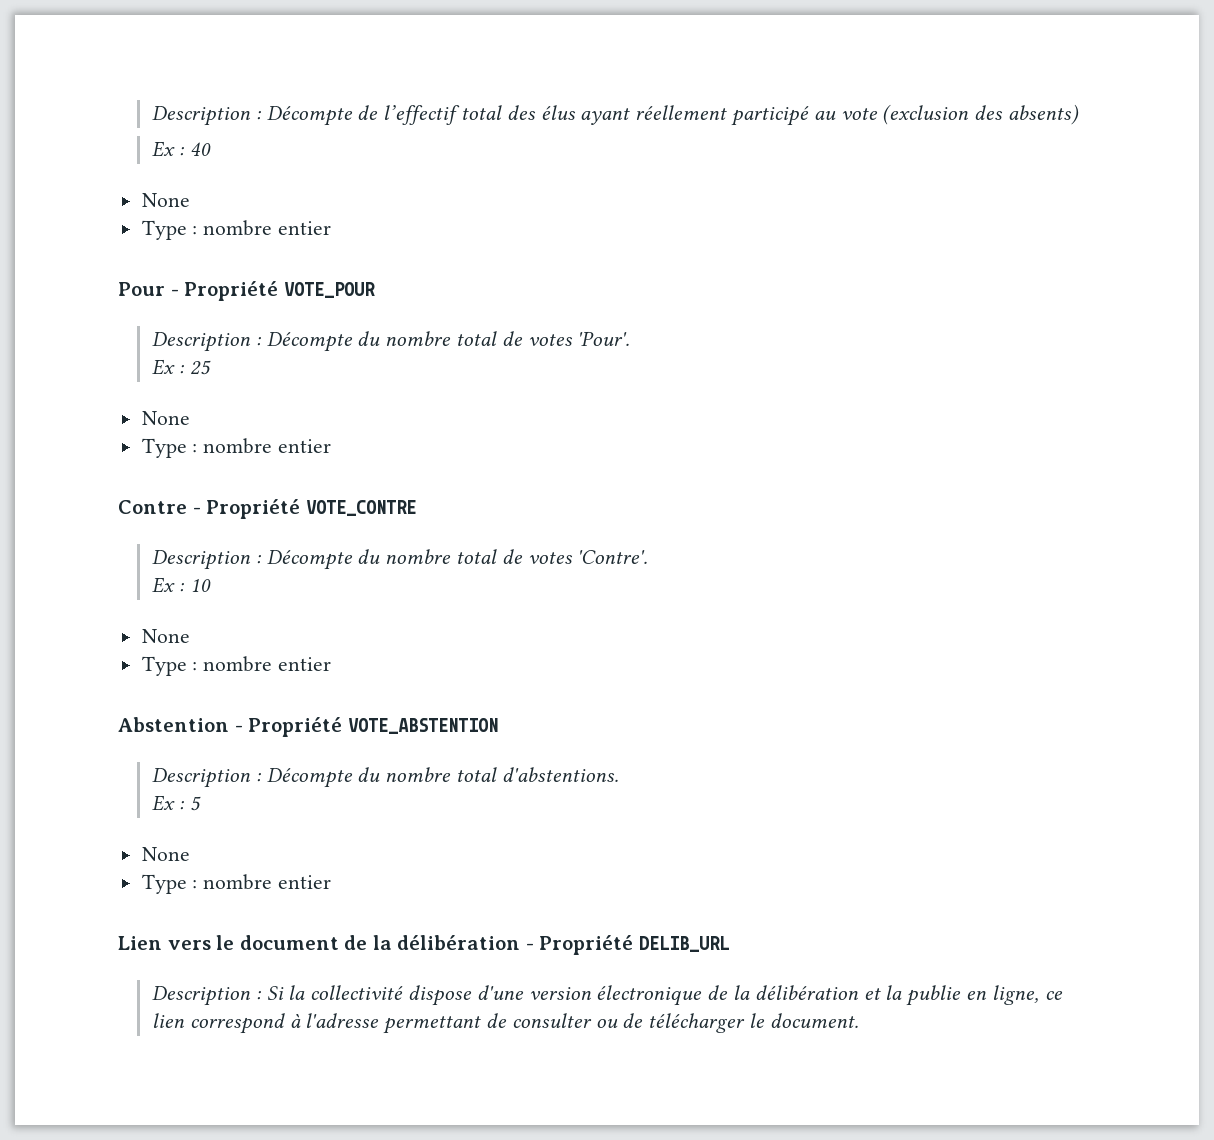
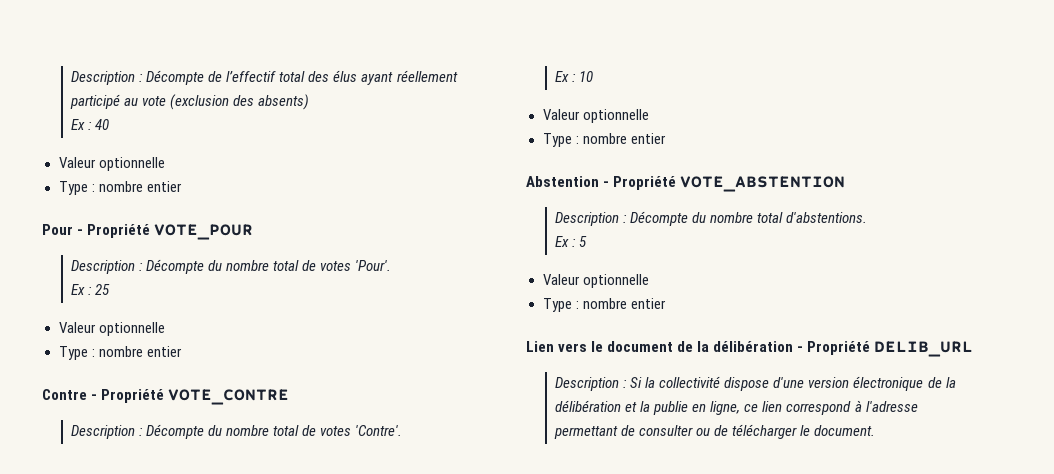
  Ex : 40
- None
+ Valeur optionnelle
  Ex : 25
- None
+ Valeur optionnelle
  Ex : 10
- None
+ Valeur optionnelle
  Ex : 5
- None
+ Valeur optionnelle

